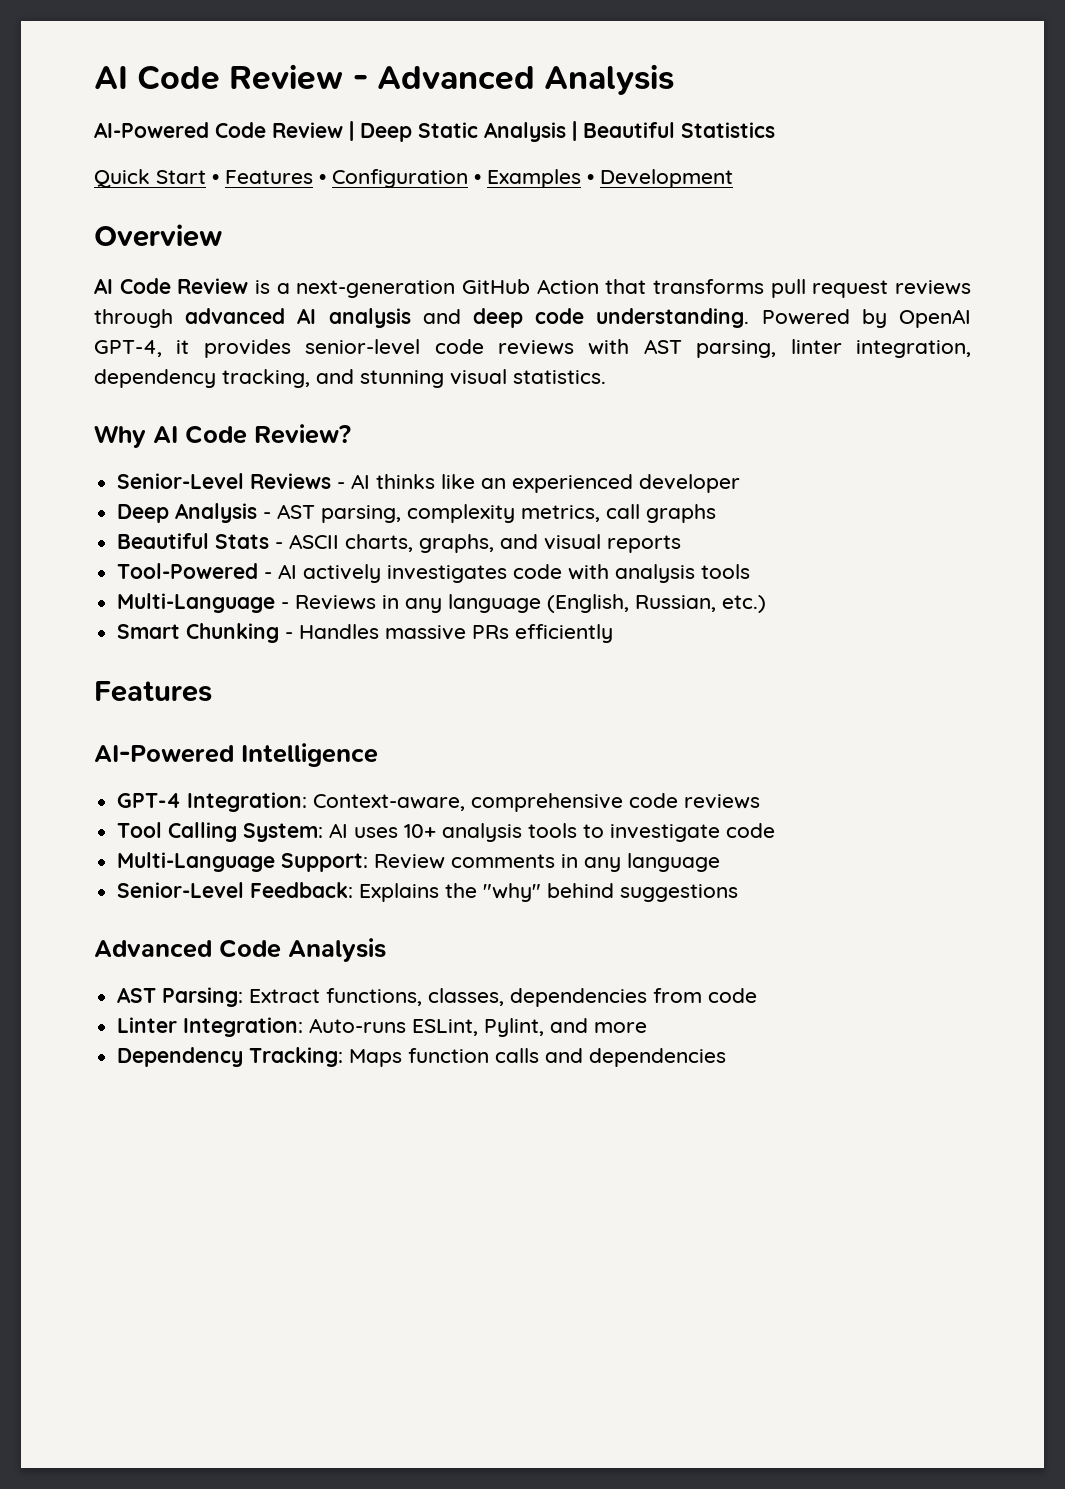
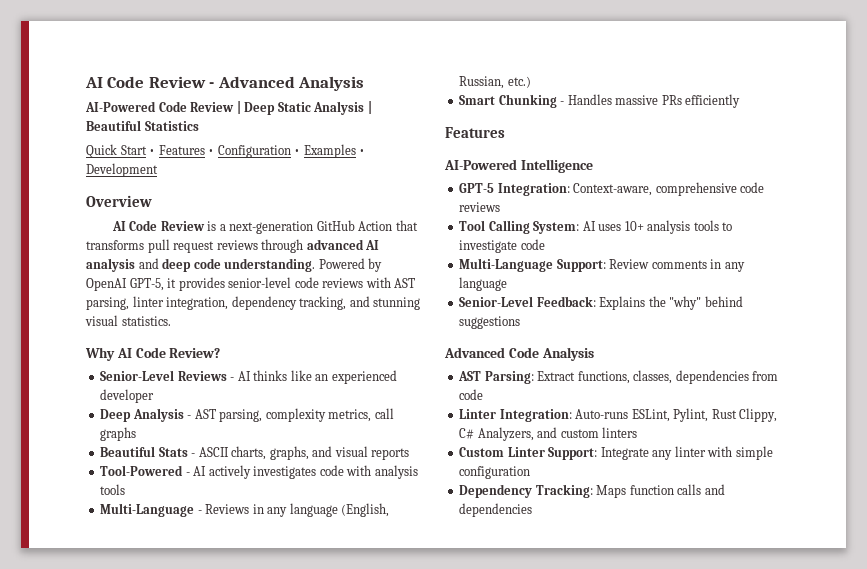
- Powered by OpenAI GPT-4, it provides senior-level code reviews with AST parsing, linter integration, dependency tracking, and stunning visual statistics.
+ Powered by OpenAI GPT-5, it provides senior-level code reviews with AST parsing, linter integration, dependency tracking, and stunning visual statistics.
- GPT-4 Integration: Context-aware, comprehensive code reviews
+ GPT-5 Integration: Context-aware, comprehensive code reviews
- Linter Integration: Auto-runs ESLint, Pylint, and more
+ Linter Integration: Auto-runs ESLint, Pylint, Rust Clippy, C# Analyzers, and custom linters
+ Custom Linter Support: Integrate any linter with simple configuration

